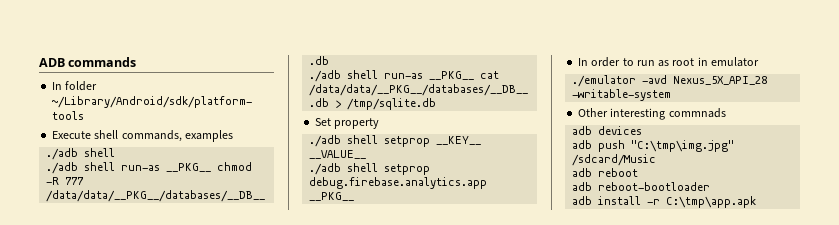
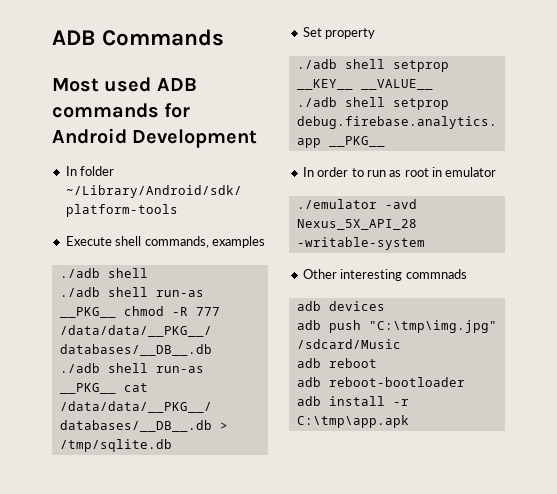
- ADB commands
+ ADB Commands
+ Most used ADB commands for Android Development

